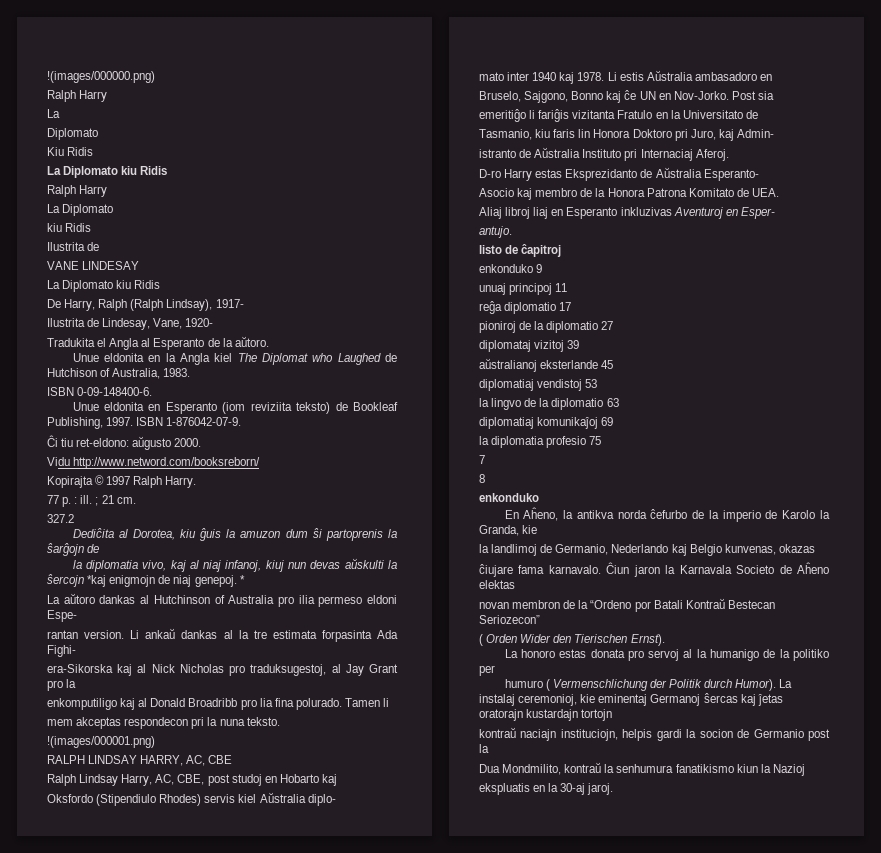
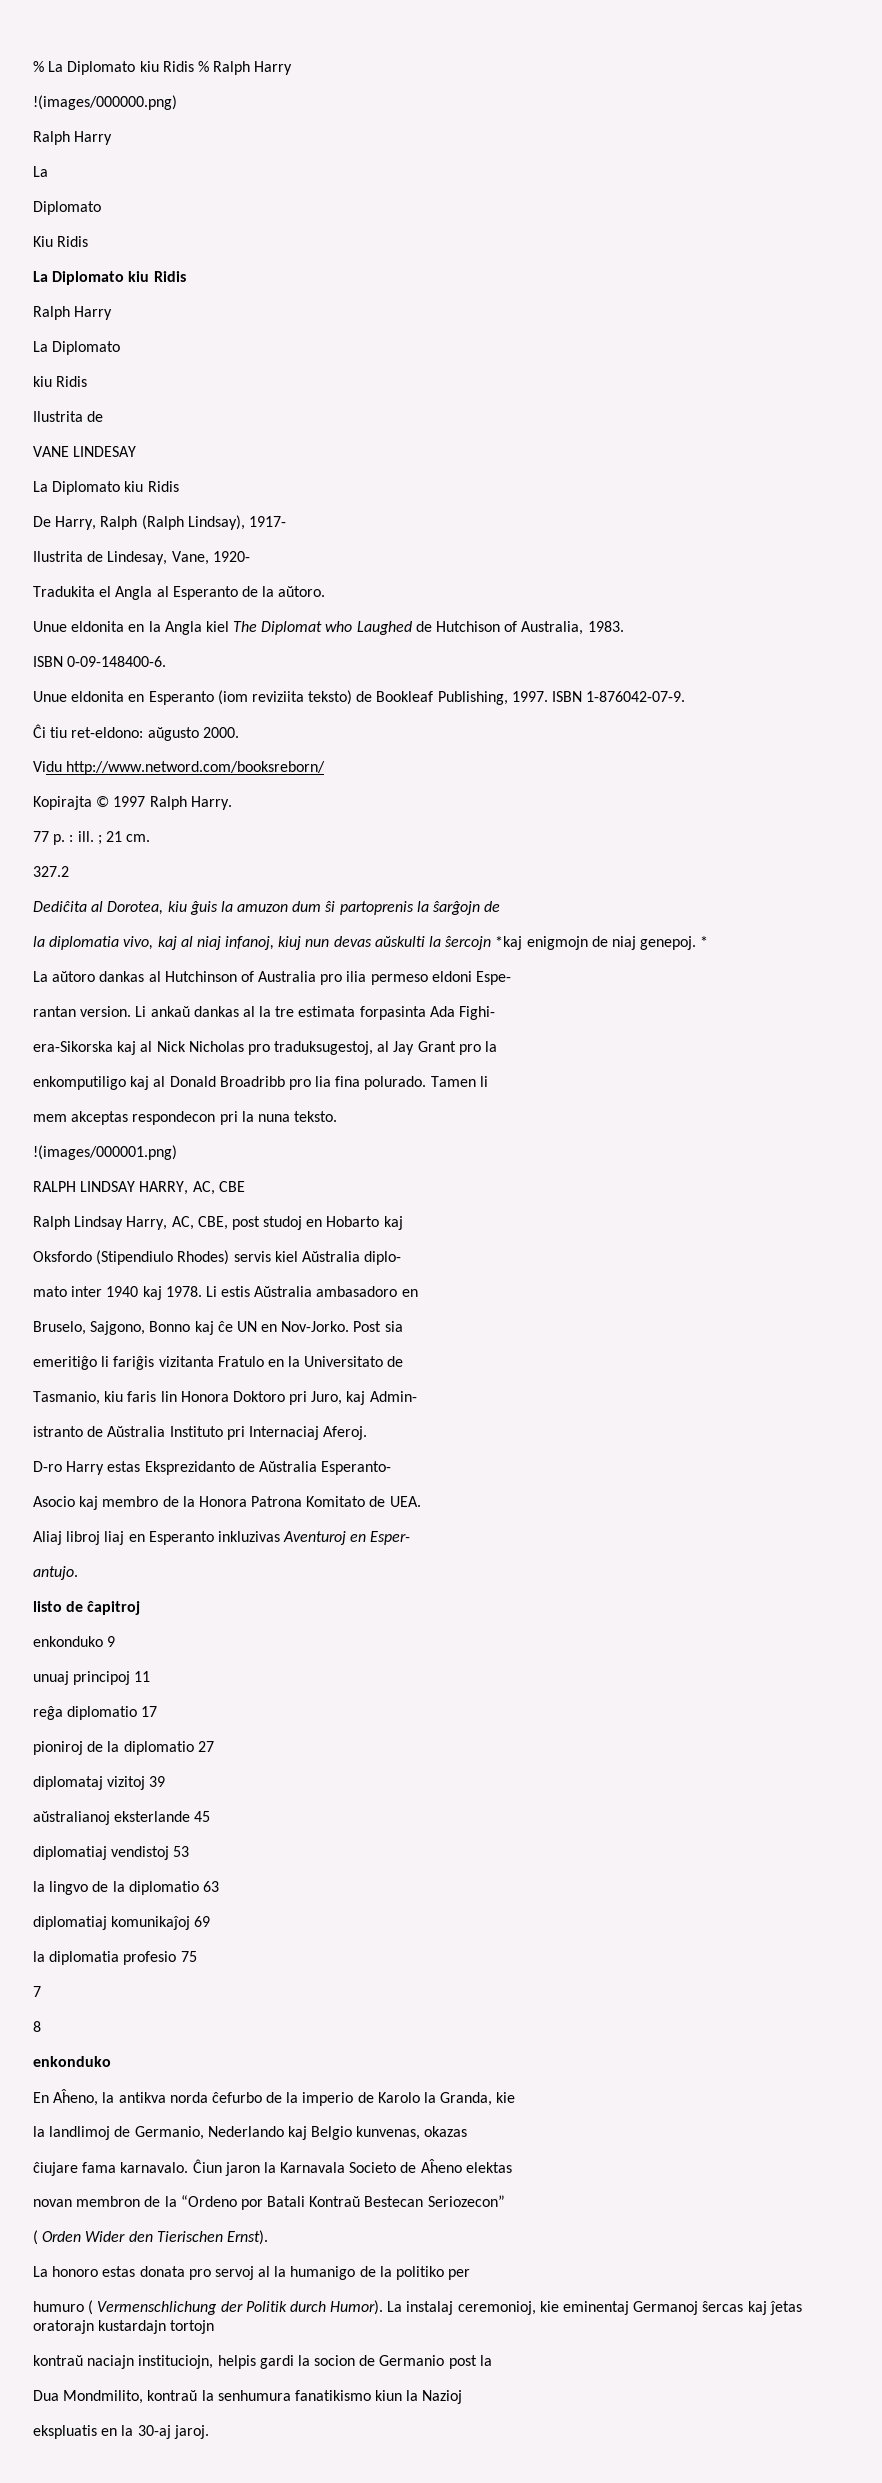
+ % La Diplomato kiu Ridis % Ralph Harry

